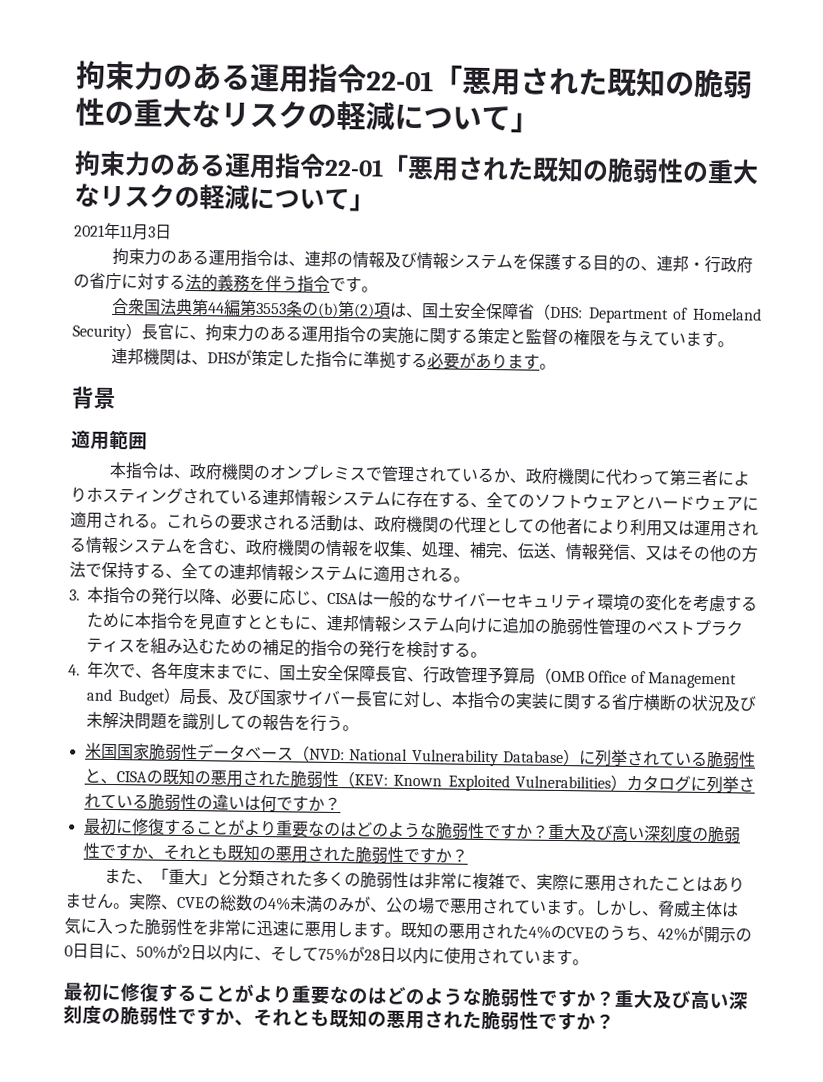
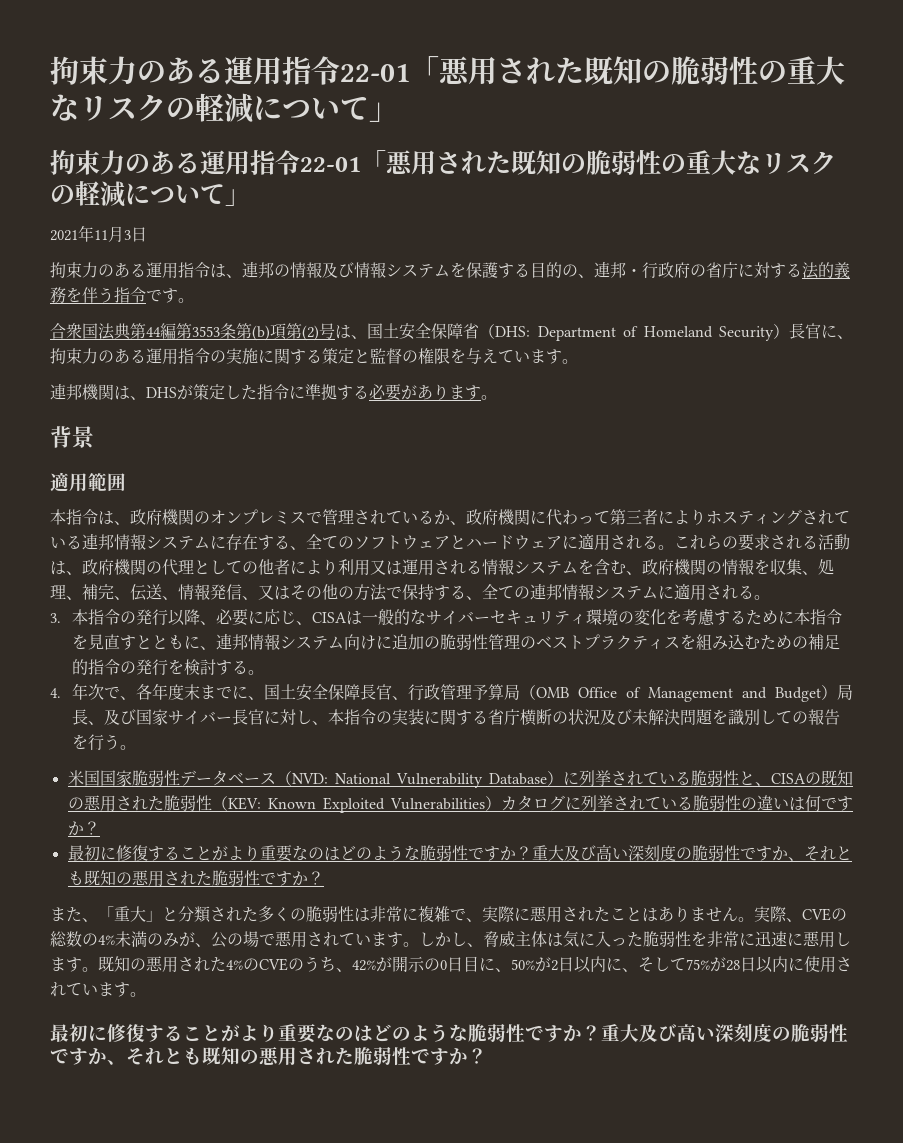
- 合衆国法典第44編第3553条の(b)第(2)項は、国土安全保障省（DHS: Department of Homeland Security）長官に、拘束力のある運用指令の実施に関する策定と監督の権限を与えています。
+ 合衆国法典第44編第3553条第(b)項第(2)号は、国土安全保障省（DHS: Department of Homeland Security）長官に、拘束力のある運用指令の実施に関する策定と監督の権限を与えています。

